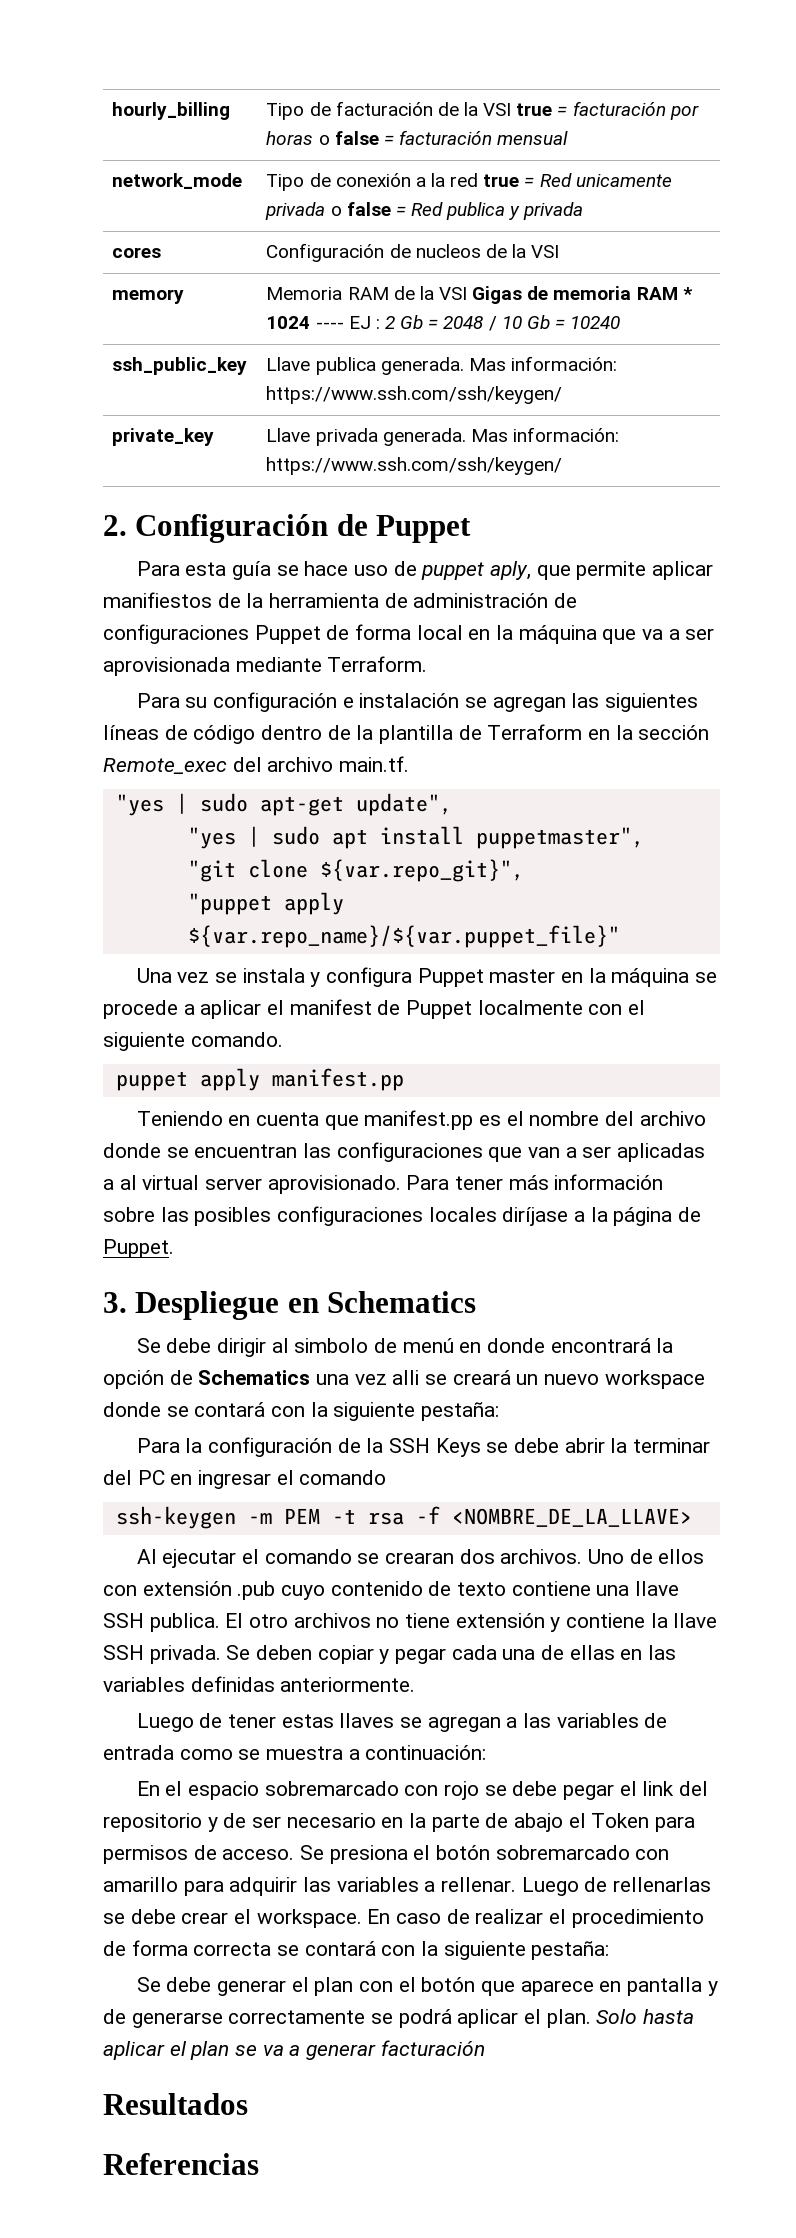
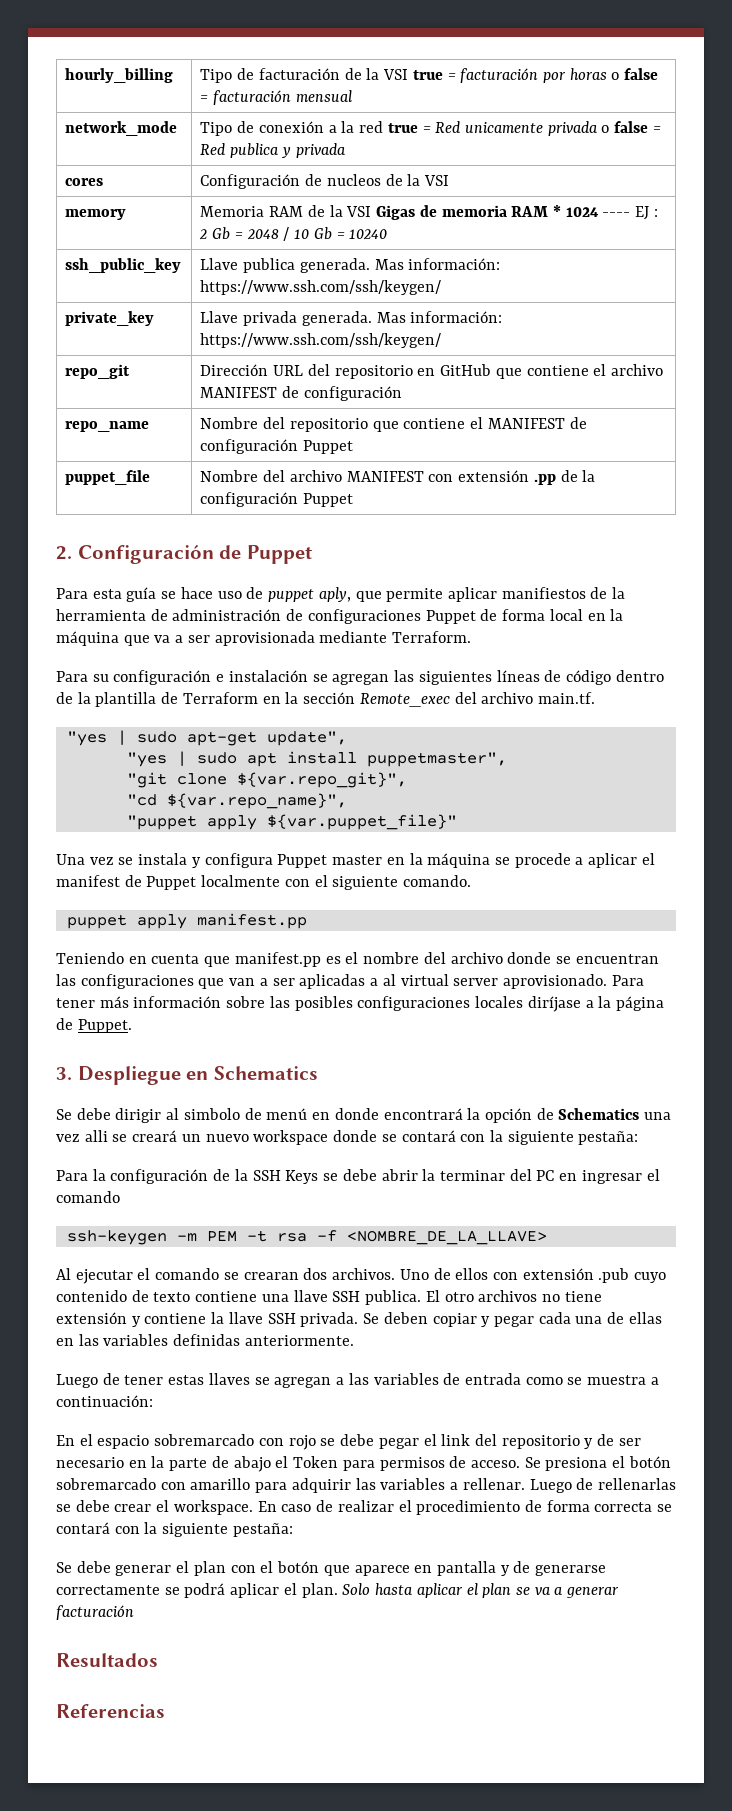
+ repo_git | Dirección URL del repositorio en GitHub que contiene el archivo MANIFEST de configuración
+ repo_name | Nombre del repositorio que contiene el MANIFEST de configuración Puppet
+ puppet_file | Nombre del archivo MANIFEST con extensión .pp de la configuración Puppet
+ "cd ${var.repo_name}",
- "puppet apply ${var.repo_name}/${var.puppet_file}"
+ "puppet apply ${var.puppet_file}"

